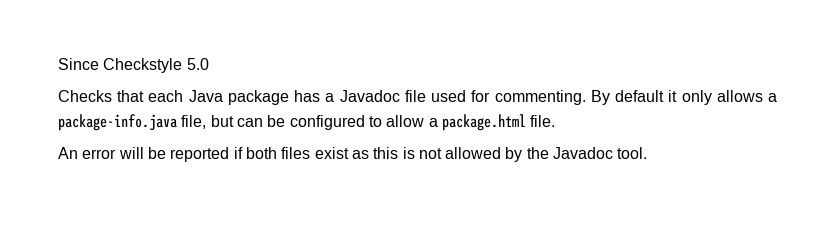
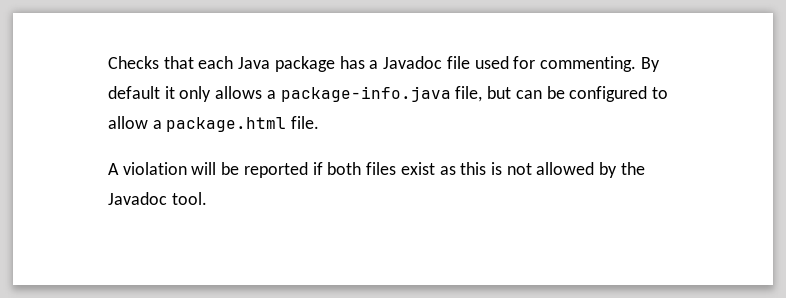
- Since Checkstyle 5.0
- An error will be reported if both files exist as this is not allowed by the Javadoc tool.
+ A violation will be reported if both files exist as this is not allowed by the Javadoc tool.

